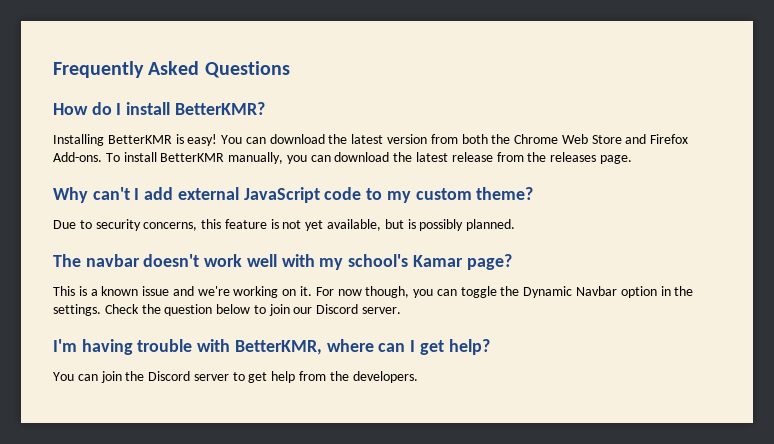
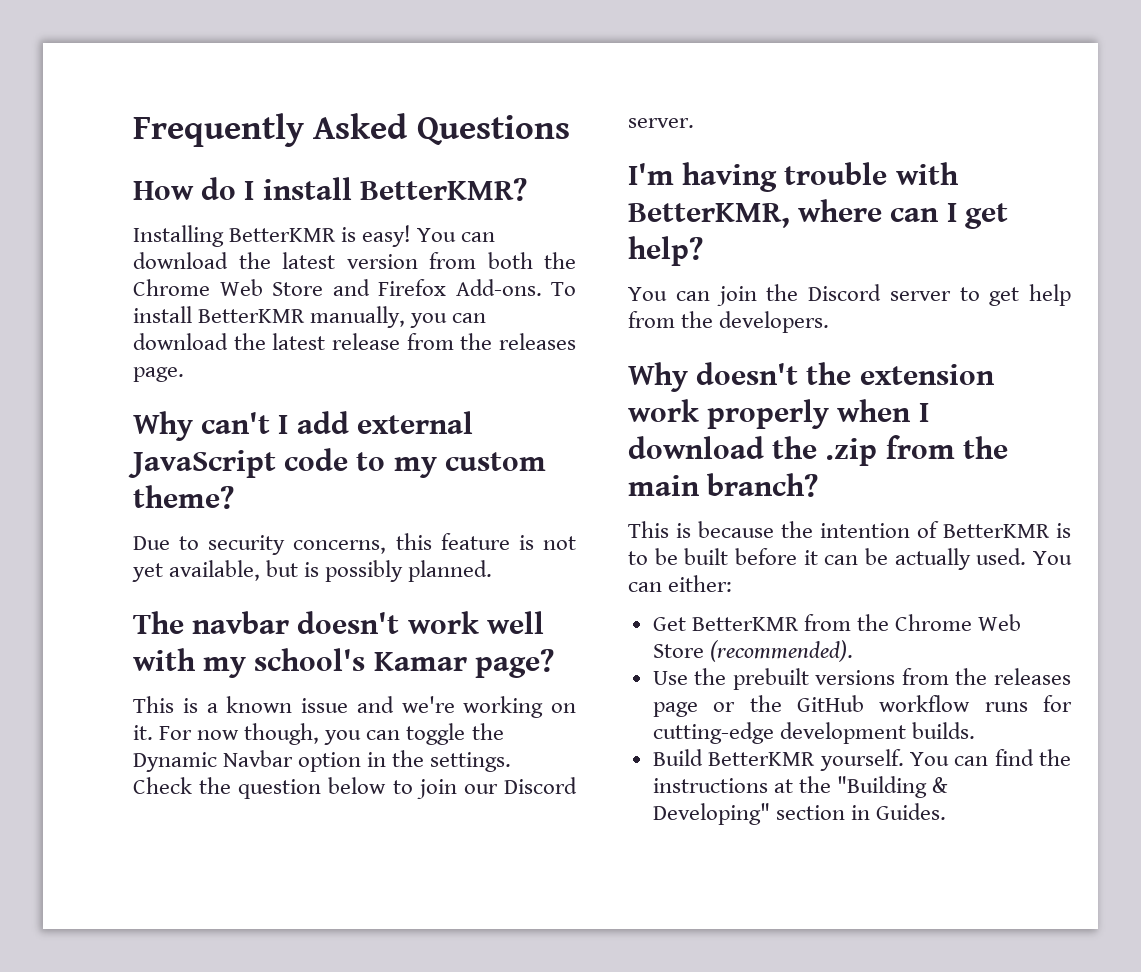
+ Why doesn't the extension work properly when I download the .zip from the main branch?
+ This is because the intention of BetterKMR is to be built before it can be actually used. You can either:
+ Get BetterKMR from the Chrome Web Store (recommended).
+ Use the prebuilt versions from the releases page or the GitHub workflow runs for cutting-edge development builds.
+ Build BetterKMR yourself. You can find the instructions at the "Building & Developing" section in Guides.

